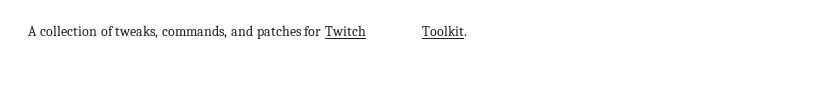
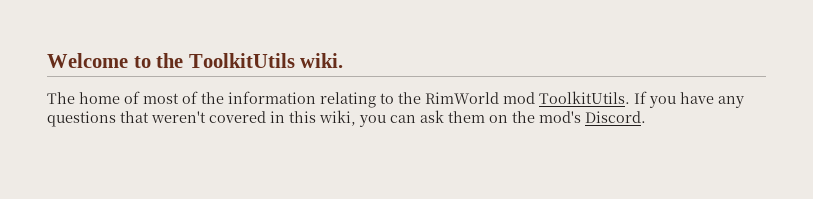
- A collection of tweaks, commands, and patches for Twitch Toolkit.
+ Welcome to the ToolkitUtils wiki.
+ The home of most of the information relating to the RimWorld mod ToolkitUtils. If you have any questions that weren't covered in this wiki, you can ask them on the mod's Discord.

